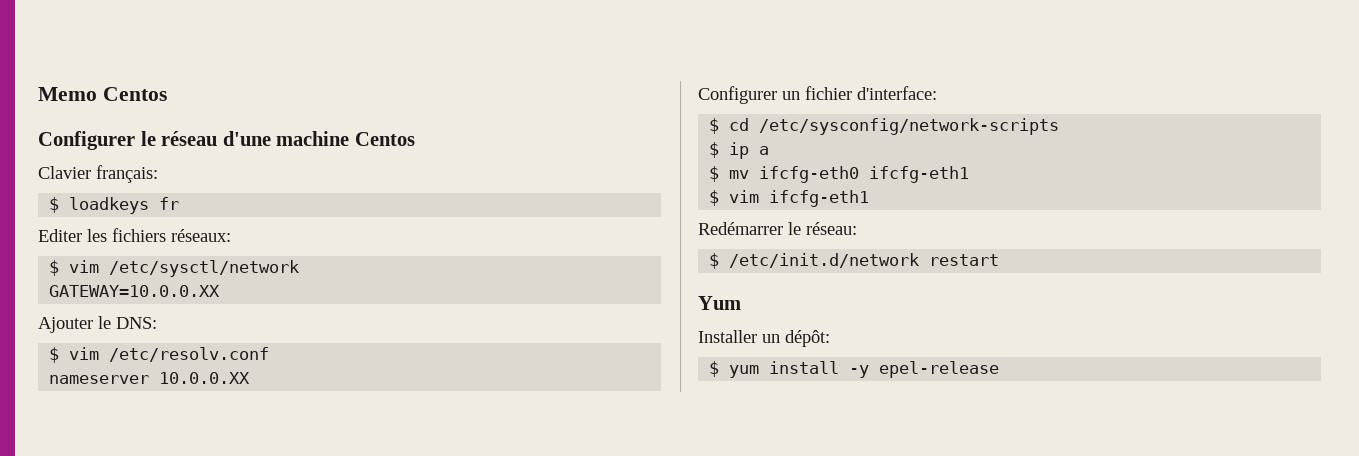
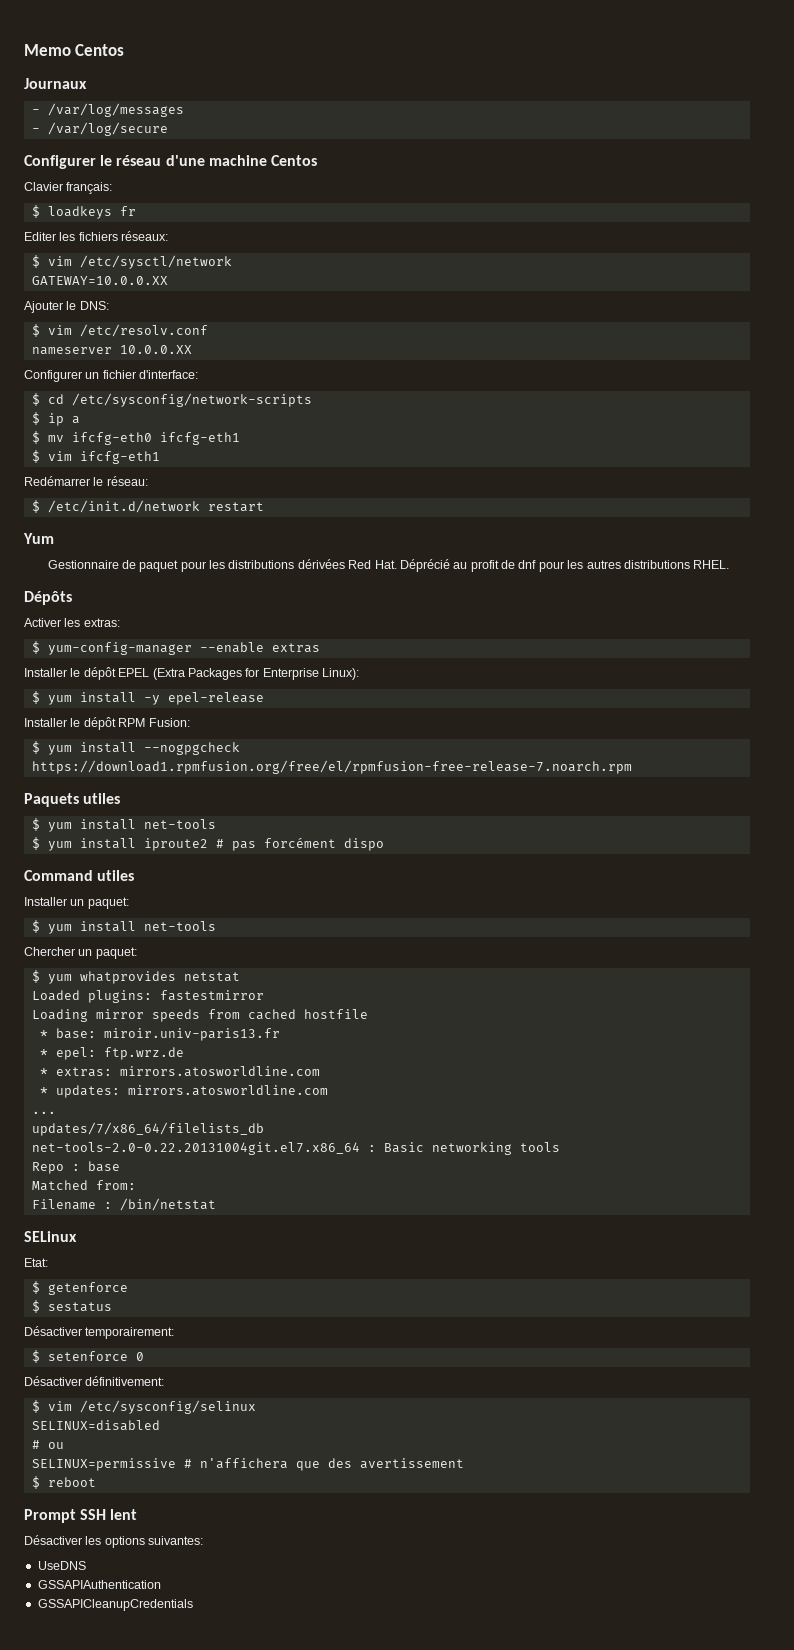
+ Journaux
+ - /var/log/messages
+ - /var/log/secure
- Installer un dépôt:
+ Gestionnaire de paquet pour les distributions dérivées Red Hat. Déprécié au profit de dnf pour les autres distributions RHEL.
+ Dépôts
+ Activer les extras:
+ $ yum-config-manager --enable extras
+ Installer le dépôt EPEL (Extra Packages for Enterprise Linux):
+ Installer le dépôt RPM Fusion:
+ $ yum install --nogpgcheck https://download1.rpmfusion.org/free/el/rpmfusion-free-release-7.noarch.rpm
+ Paquets utiles
+ $ yum install net-tools
+ $ yum install iproute2 # pas forcément dispo
+ Command utiles
+ Installer un paquet:
+ $ yum install net-tools
+ Chercher un paquet:
+ $ yum whatprovides netstat
+ Loaded plugins: fastestmirror
+ Loading mirror speeds from cached hostfile
+ * base: miroir.univ-paris13.fr
+ * epel: ftp.wrz.de
+ * extras: mirrors.atosworldline.com
+ * updates: mirrors.atosworldline.com
+ ...
+ updates/7/x86_64/filelists_db
+ net-tools-2.0-0.22.20131004git.el7.x86_64 : Basic networking tools
+ Repo : base
+ Matched from:
+ Filename : /bin/netstat
+ SELinux
+ Etat:
+ $ getenforce
+ $ sestatus
+ Désactiver temporairement:
+ $ setenforce 0
+ Désactiver définitivement:
+ $ vim /etc/sysconfig/selinux
+ SELINUX=disabled
+ # ou
+ SELINUX=permissive # n'affichera que des avertissement
+ $ reboot
+ Prompt SSH lent
+ Désactiver les options suivantes:
+ UseDNS
+ GSSAPIAuthentication
+ GSSAPICleanupCredentials

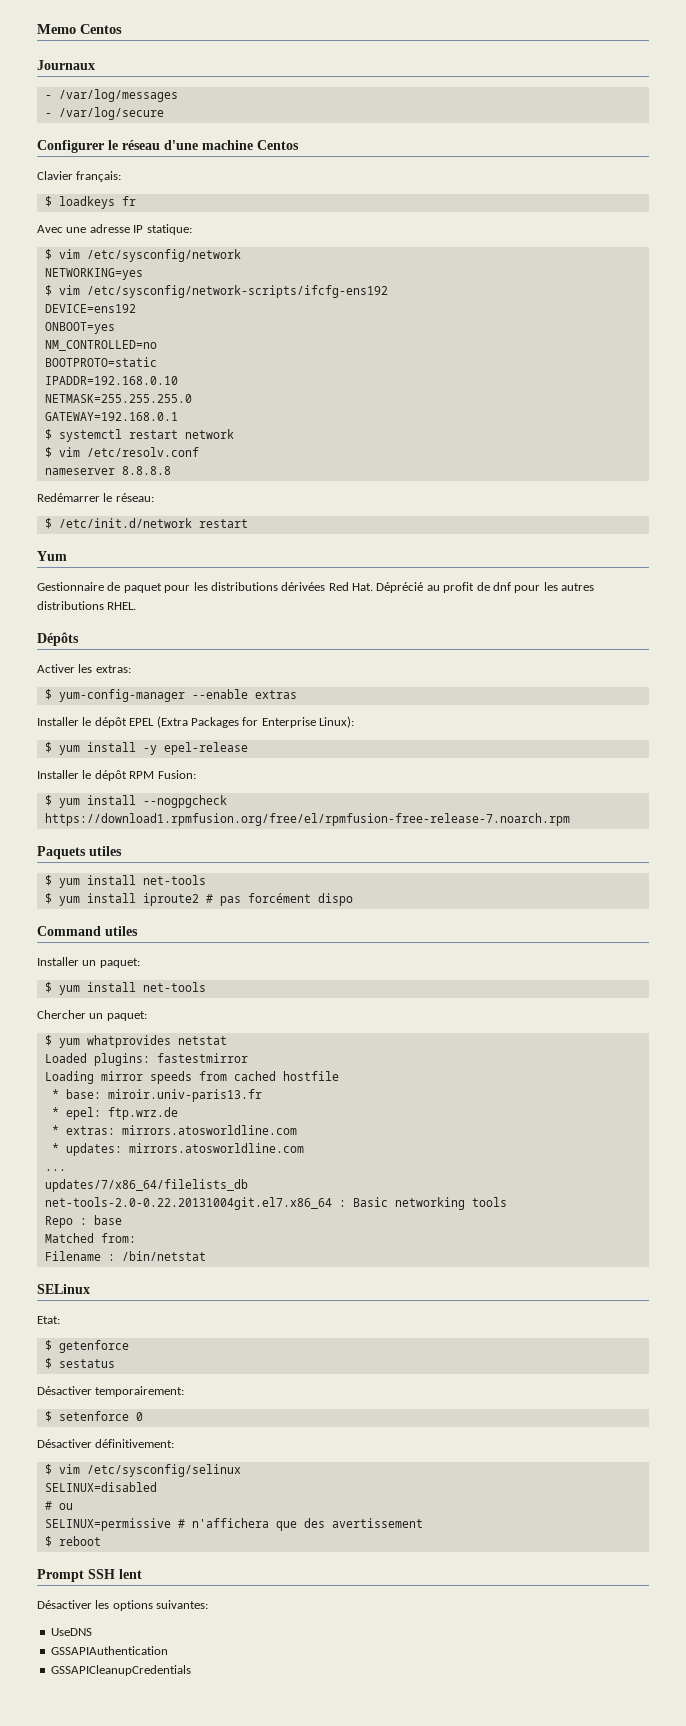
- Editer les fichiers réseaux:
- $ vim /etc/sysctl/network
- GATEWAY=10.0.0.XX
- Ajouter le DNS:
+ Avec une adresse IP statique:
+ $ vim /etc/sysconfig/network
+ NETWORKING=yes
+ $ vim /etc/sysconfig/network-scripts/ifcfg-ens192
+ DEVICE=ens192
+ ONBOOT=yes
+ NM_CONTROLLED=no
+ BOOTPROTO=static
+ IPADDR=192.168.0.10
+ NETMASK=255.255.255.0
+ GATEWAY=192.168.0.1
+ $ systemctl restart network
  $ vim /etc/resolv.conf
- nameserver 10.0.0.XX
- Configurer un fichier d'interface:
- $ cd /etc/sysconfig/network-scripts
- $ ip a
- $ mv ifcfg-eth0 ifcfg-eth1
- $ vim ifcfg-eth1
+ nameserver 8.8.8.8

